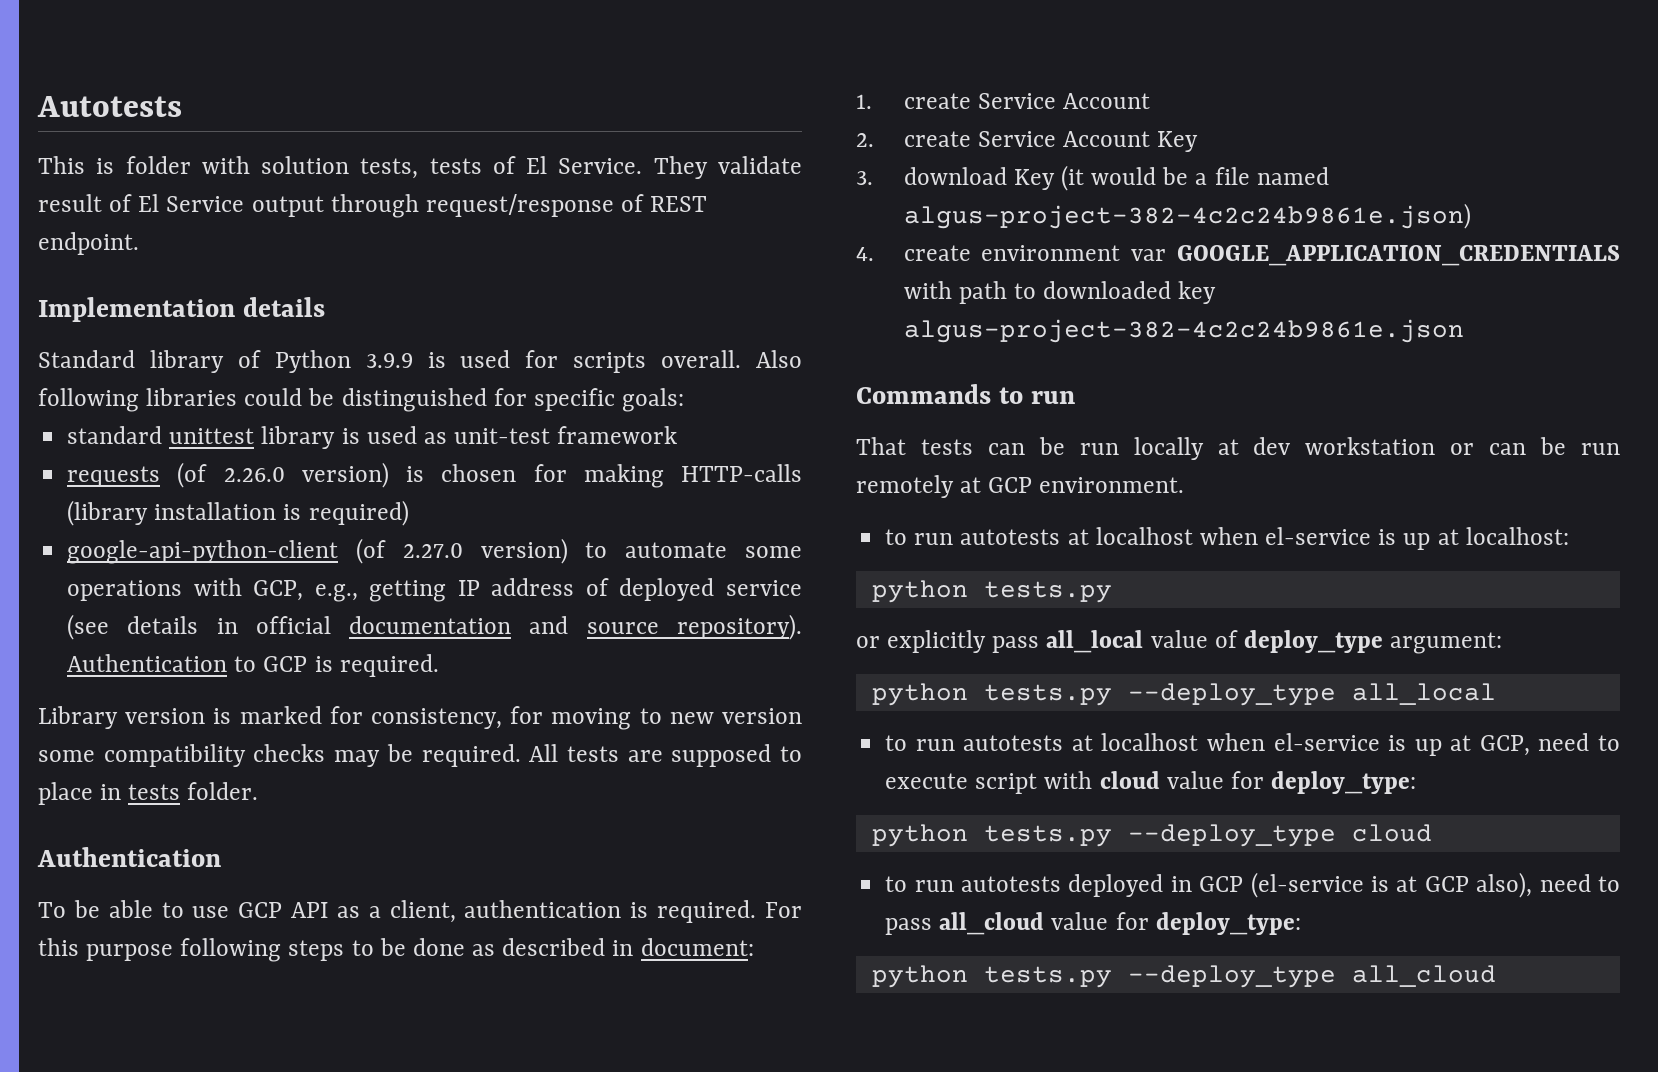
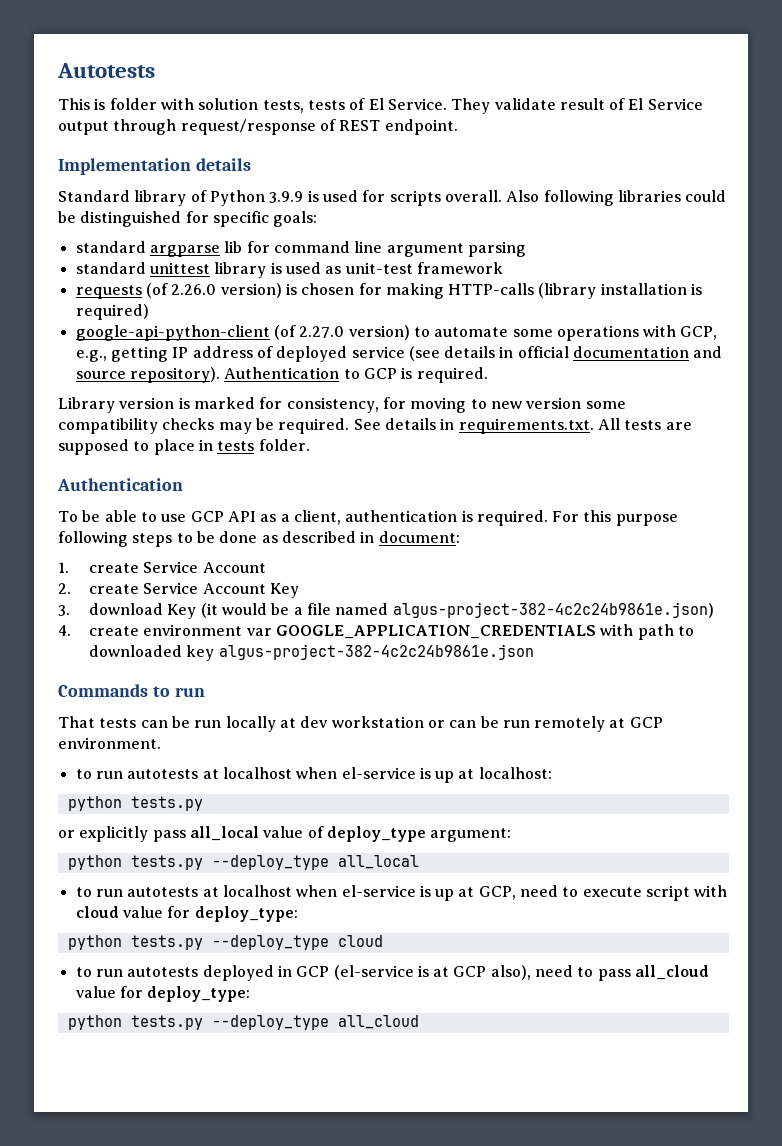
+ standard argparse lib for command line argument parsing
- All tests are supposed to place in tests folder.
+ See details in requirements.txt. All tests are supposed to place in tests folder.

